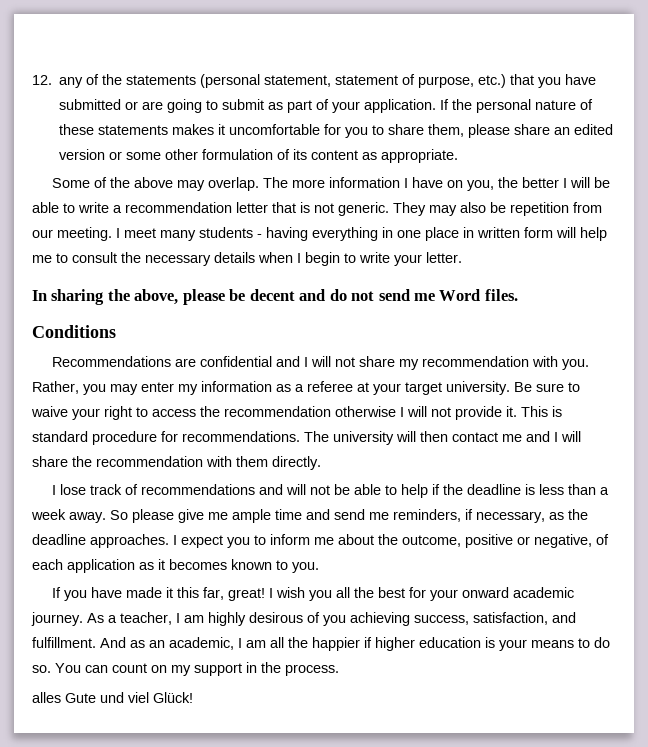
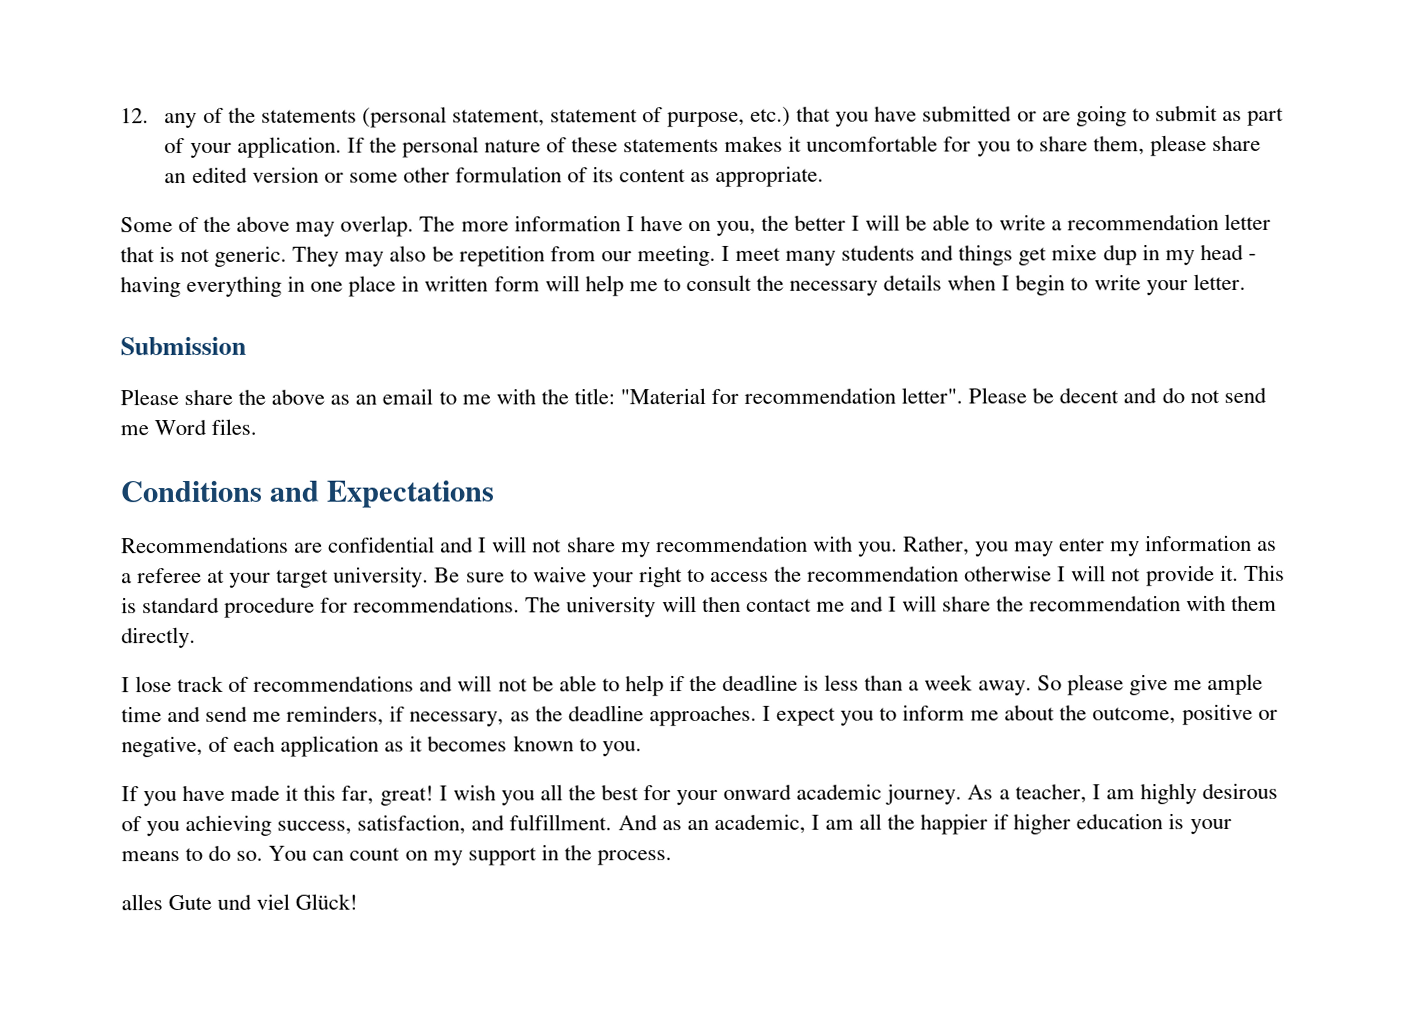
- I meet many students - having everything in one place in written form will help me to consult the necessary details when I begin to write your letter.
+ I meet many students and things get mixe dup in my head - having everything in one place in written form will help me to consult the necessary details when I begin to write your letter.
- In sharing the above, please be decent and do not send me Word files.
+ Submission
+ Please share the above as an email to me with the title: "Material for recommendation letter". Please be decent and do not send me Word files.
- Conditions
+ Conditions and Expectations

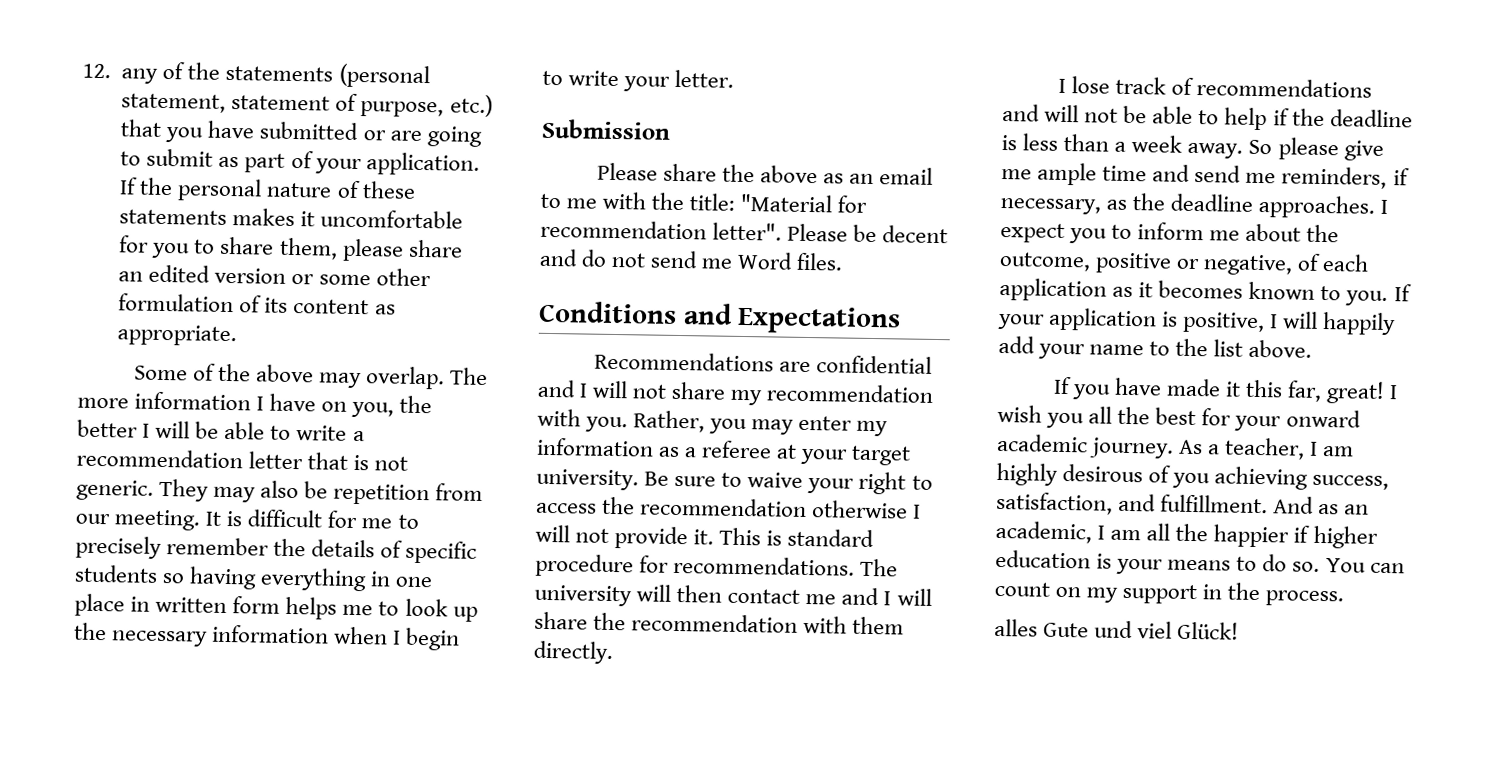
- I meet many students and things get mixe dup in my head - having everything in one place in written form will help me to consult the necessary details when I begin to write your letter.
+ It is difficult for me to precisely remember the details of specific students so having everything in one place in written form helps me to look up the necessary information when I begin to write your letter.
+ If your application is positive, I will happily add your name to the list above.

